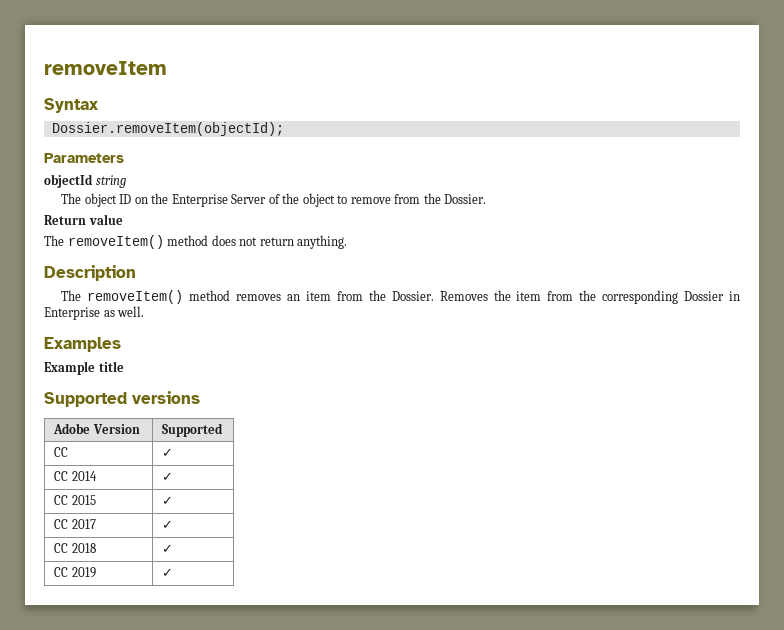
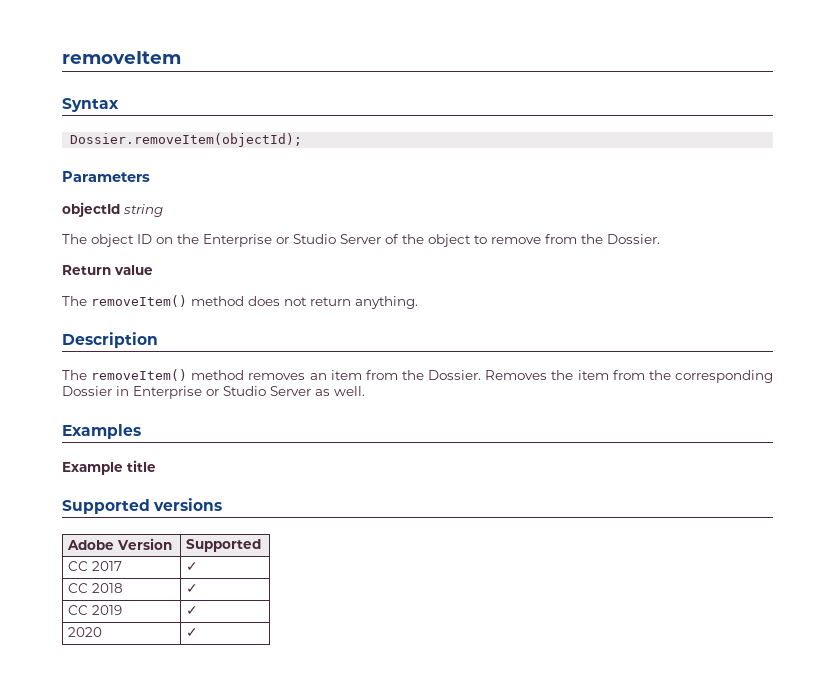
- The object ID on the Enterprise Server of the object to remove from the Dossier.
+ The object ID on the Enterprise or Studio Server of the object to remove from the Dossier.
- Removes the item from the corresponding Dossier in Enterprise as well.
+ Removes the item from the corresponding Dossier in Enterprise or Studio Server as well.
- CC | ✓
- CC 2014 | ✓
- CC 2015 | ✓
+ 2020 | ✓

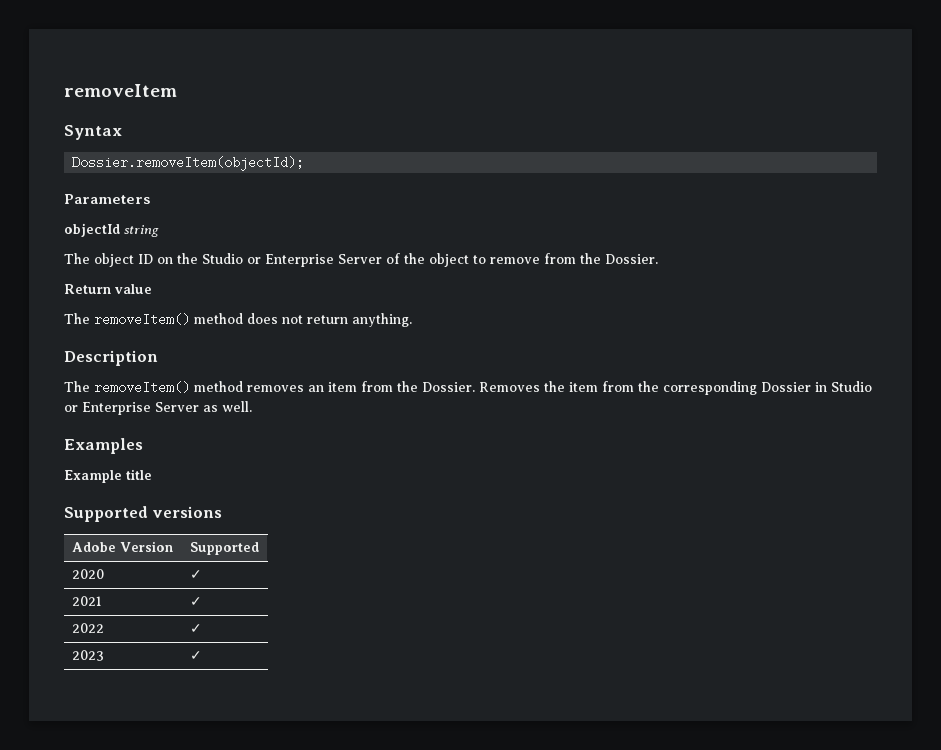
- The object ID on the Enterprise or Studio Server of the object to remove from the Dossier.
+ The object ID on the Studio or Enterprise Server of the object to remove from the Dossier.
- Removes the item from the corresponding Dossier in Enterprise or Studio Server as well.
+ Removes the item from the corresponding Dossier in Studio or Enterprise Server as well.
- CC 2017 | ✓
- CC 2018 | ✓
- CC 2019 | ✓
  2020 | ✓
+ 2021 | ✓
+ 2022 | ✓
+ 2023 | ✓

